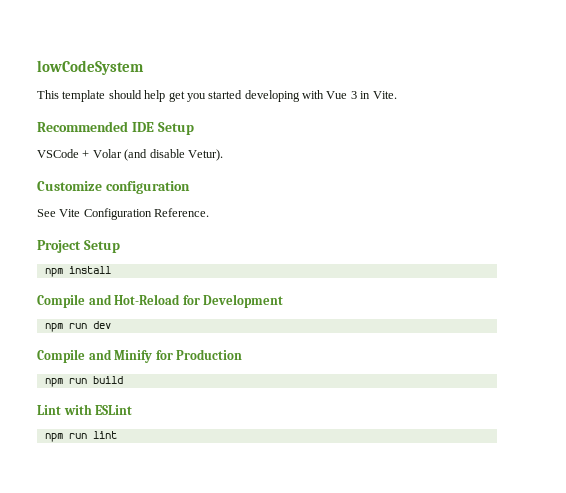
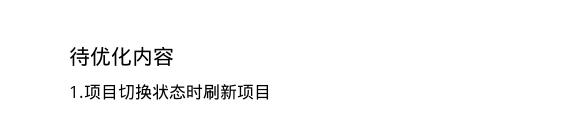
- lowCodeSystem
- This template should help get you started developing with Vue 3 in Vite.
- Recommended IDE Setup
- VSCode + Volar (and disable Vetur).
- Customize configuration
- See Vite Configuration Reference.
- Project Setup
- npm install
- Compile and Hot-Reload for Development
- npm run dev
- Compile and Minify for Production
- npm run build
- Lint with ESLint
- npm run lint
+ 待优化内容
+ 1.项目切换状态时刷新项目

